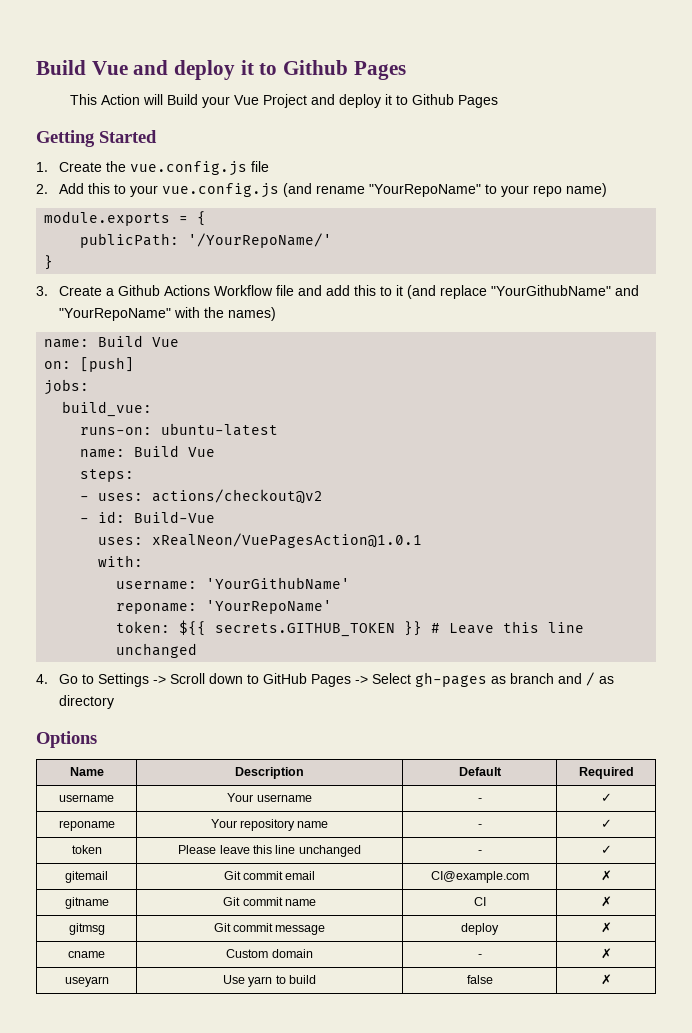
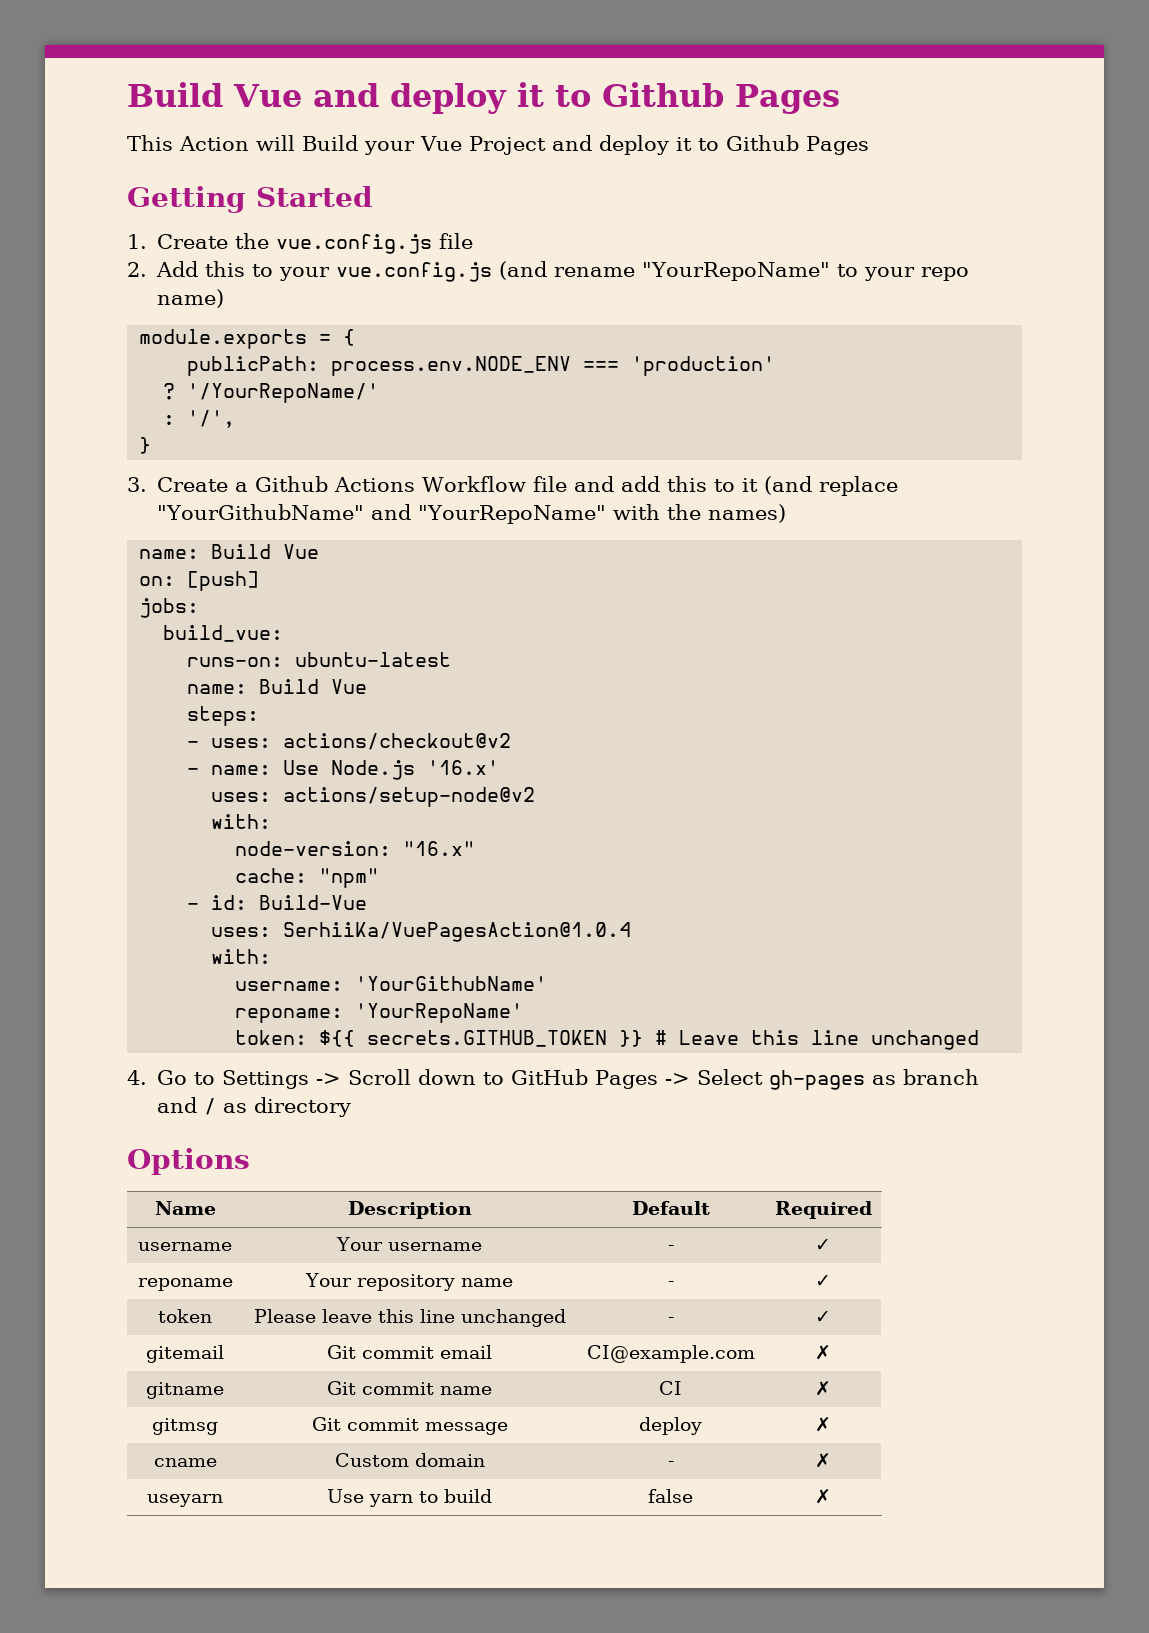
- publicPath: '/YourRepoName/'
+ publicPath: process.env.NODE_ENV === 'production'
+ ? '/YourRepoName/'
+ : '/',
+ - name: Use Node.js '16.x'
+ uses: actions/setup-node@v2
+ with:
+ node-version: "16.x"
+ cache: "npm"
- uses: xRealNeon/VuePagesAction@1.0.1
+ uses: SerhiiKa/VuePagesAction@1.0.4

